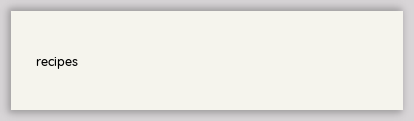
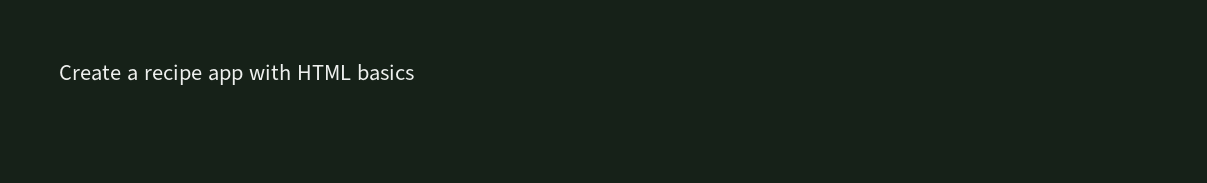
- recipes
+ Create a recipe app with HTML basics

